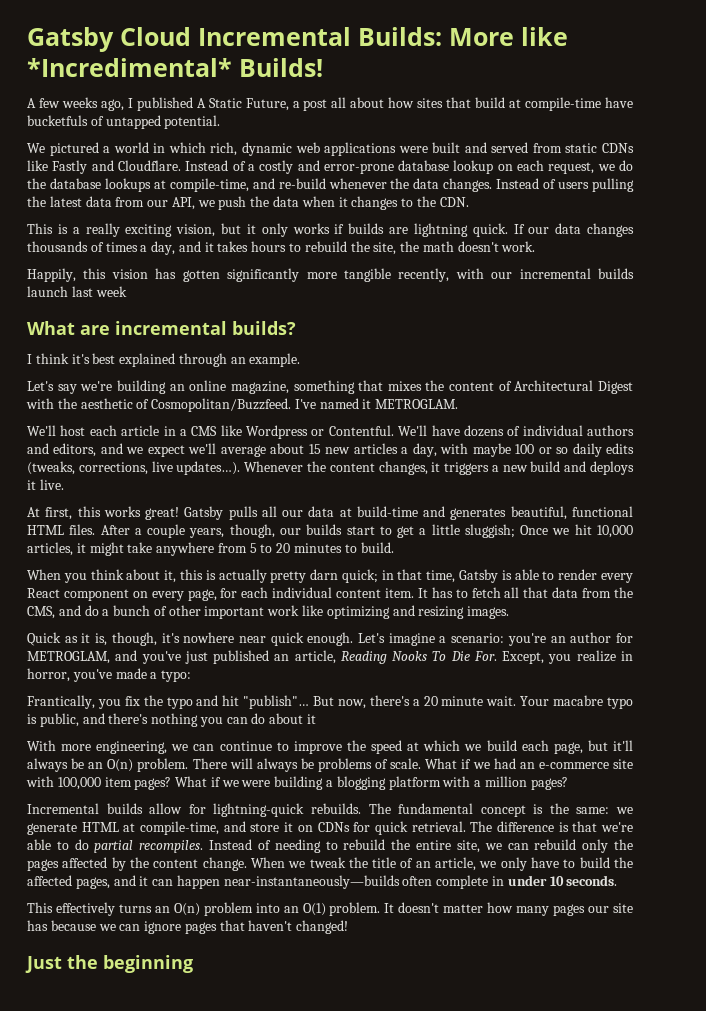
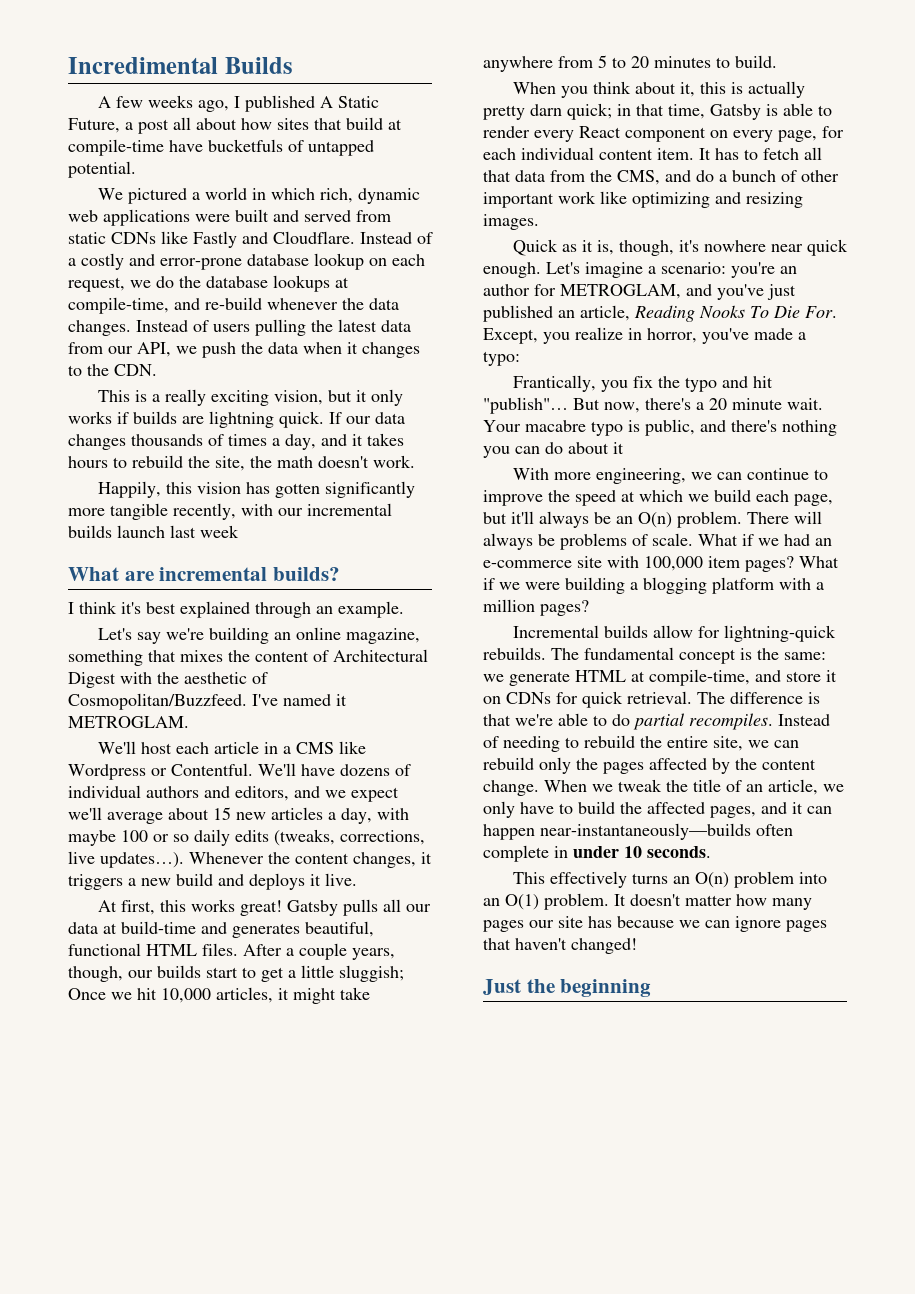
- Gatsby Cloud Incremental Builds: More like *Incredimental* Builds!
+ Incredimental Builds

